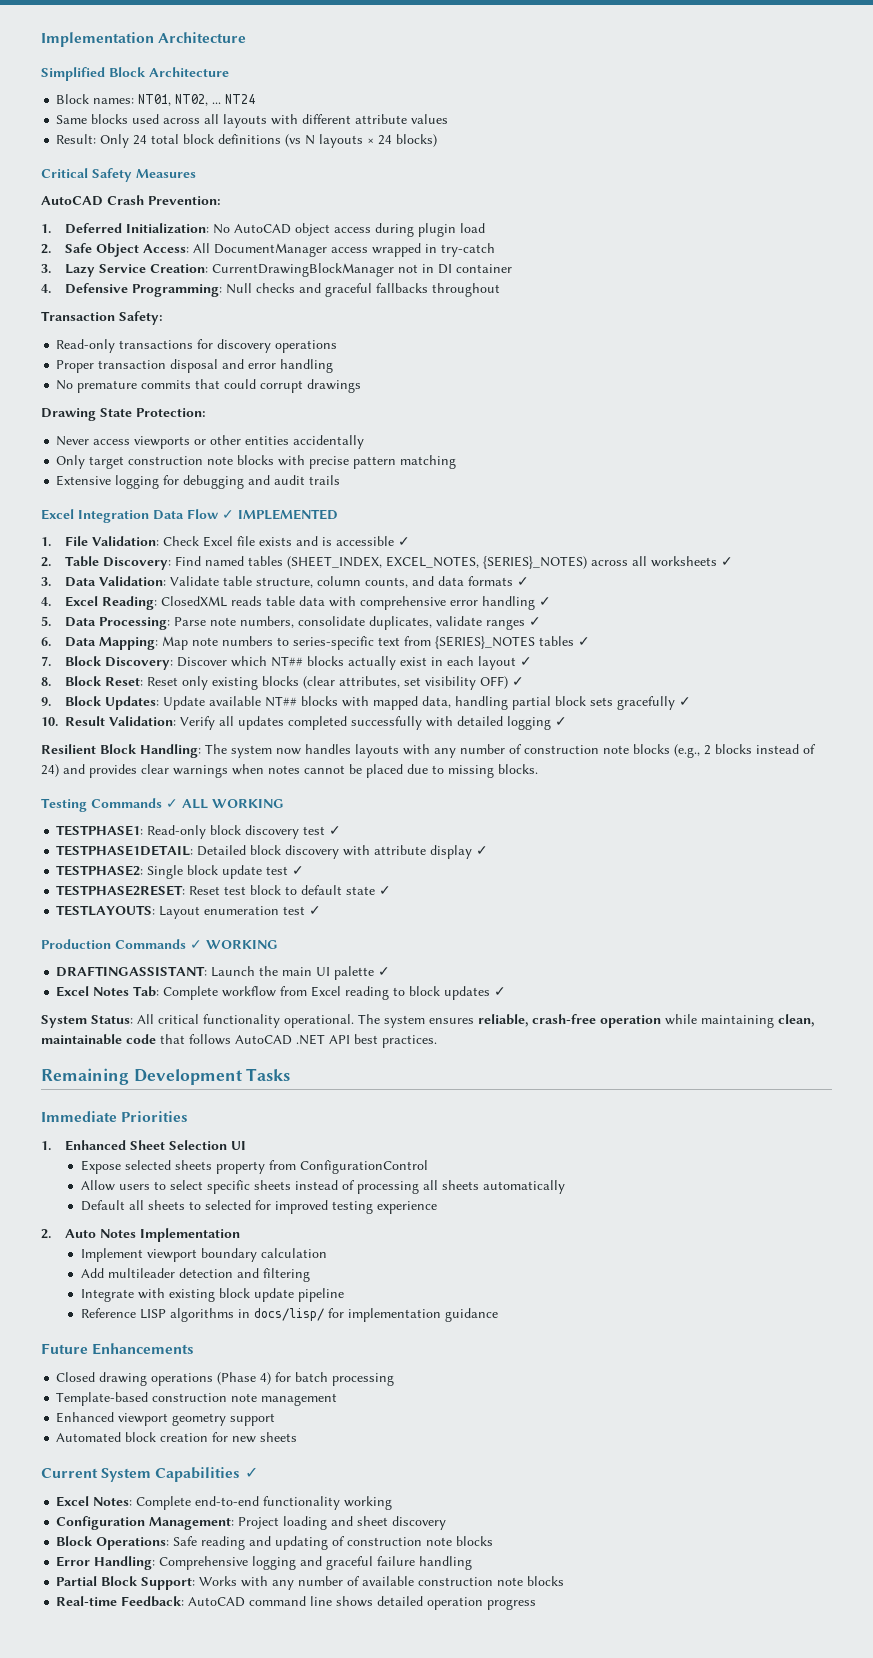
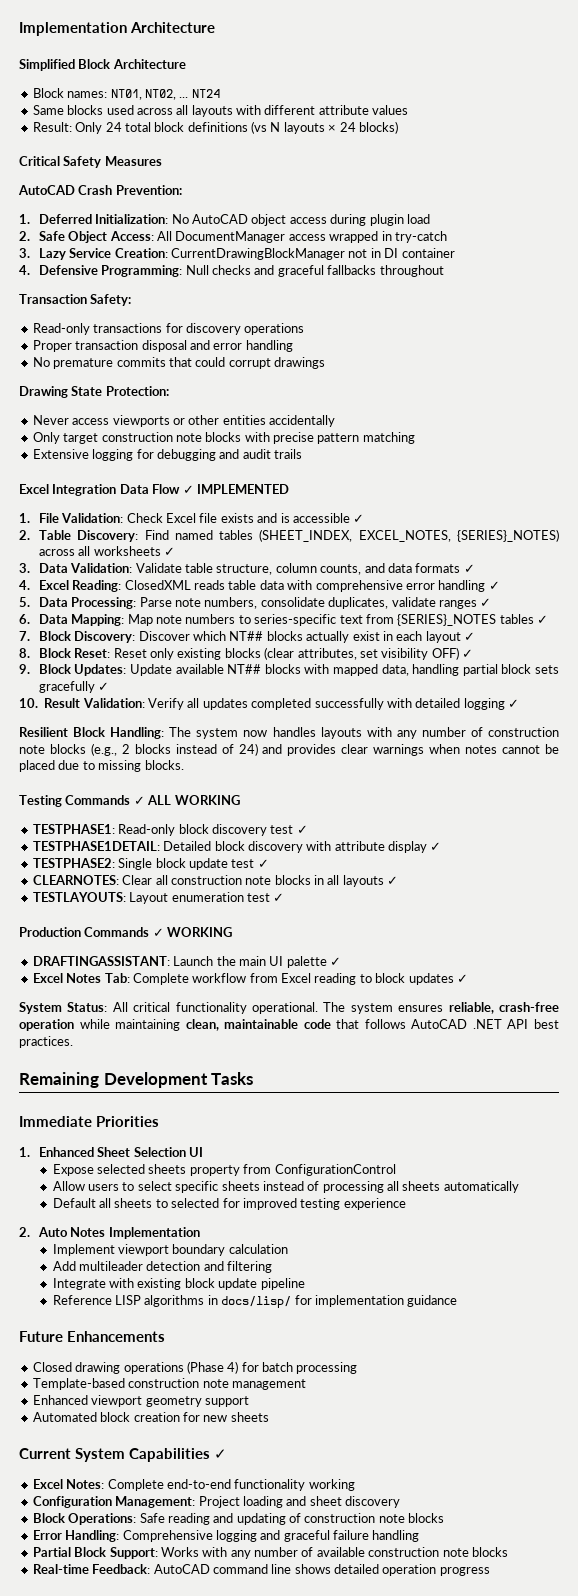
- TESTPHASE2RESET: Reset test block to default state ✓
+ CLEARNOTES: Clear all construction note blocks in all layouts ✓

